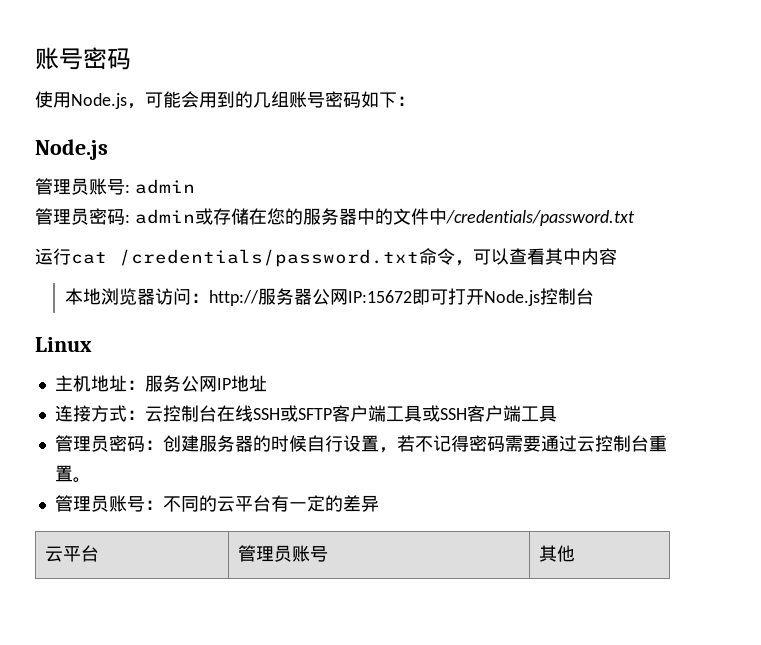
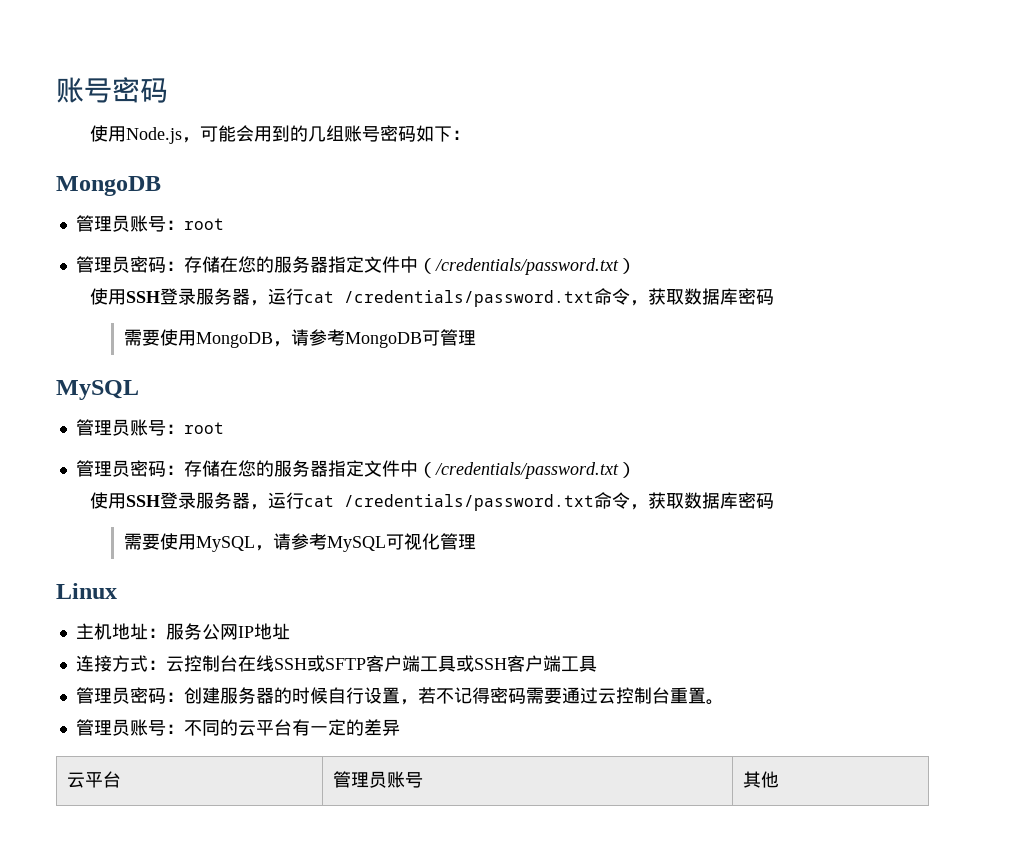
  使用Node.js，可能会用到的几组账号密码如下：
- Node.js
- 管理员账号: admin
- 管理员密码: admin或存储在您的服务器中的文件中/credentials/password.txt
- 运行cat /credentials/password.txt命令，可以查看其中内容
- 本地浏览器访问：http://服务器公网IP:15672即可打开Node.js控制台
+ MongoDB
+ 管理员账号：root
+ 管理员密码：存储在您的服务器指定文件中（/credentials/password.txt）
+ 使用SSH登录服务器，运行cat /credentials/password.txt命令，获取数据库密码
+ 需要使用MongoDB，请参考MongoDB可管理
+ MySQL
+ 管理员账号：root
+ 管理员密码：存储在您的服务器指定文件中（/credentials/password.txt）
+ 使用SSH登录服务器，运行cat /credentials/password.txt命令，获取数据库密码
+ 需要使用MySQL，请参考MySQL可视化管理

